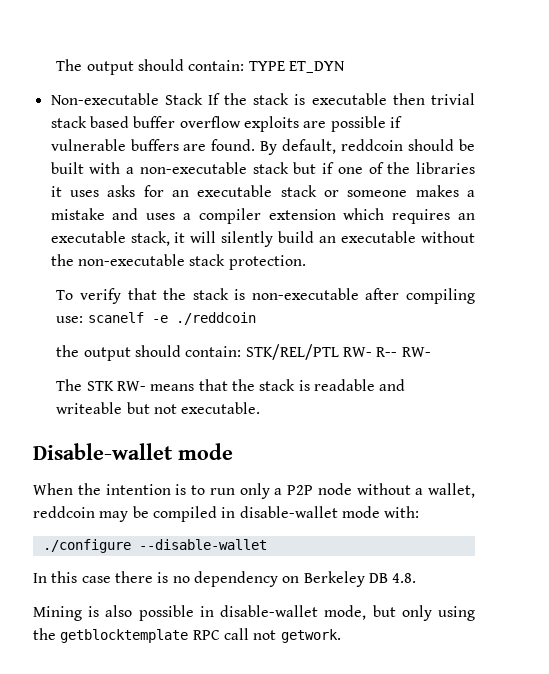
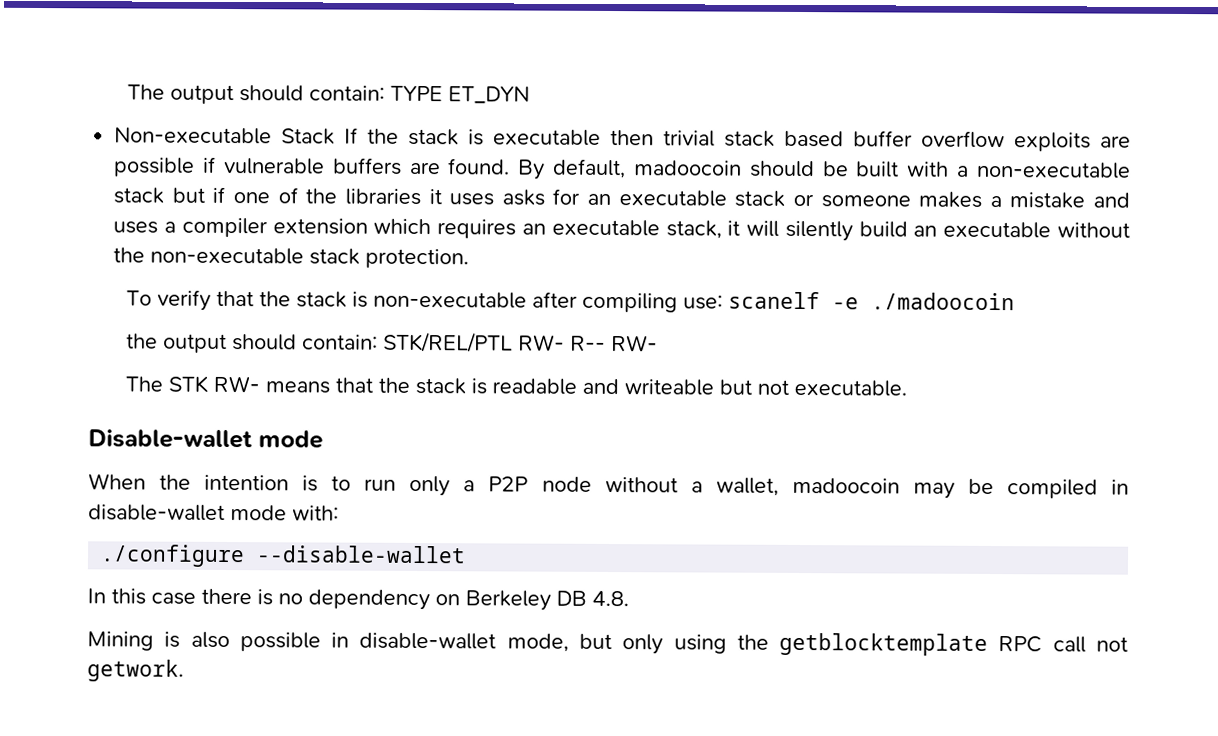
- By default, reddcoin should be built with a non-executable stack but if one of the libraries it uses asks for an executable stack or someone makes a mistake and uses a compiler extension which requires an executable stack, it will silently build an executable without the non-executable stack protection.
+ By default, madoocoin should be built with a non-executable stack but if one of the libraries it uses asks for an executable stack or someone makes a mistake and uses a compiler extension which requires an executable stack, it will silently build an executable without the non-executable stack protection.
- To verify that the stack is non-executable after compiling use: scanelf -e ./reddcoin
+ To verify that the stack is non-executable after compiling use: scanelf -e ./madoocoin
- When the intention is to run only a P2P node without a wallet, reddcoin may be compiled in disable-wallet mode with:
+ When the intention is to run only a P2P node without a wallet, madoocoin may be compiled in disable-wallet mode with:

